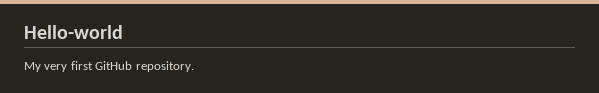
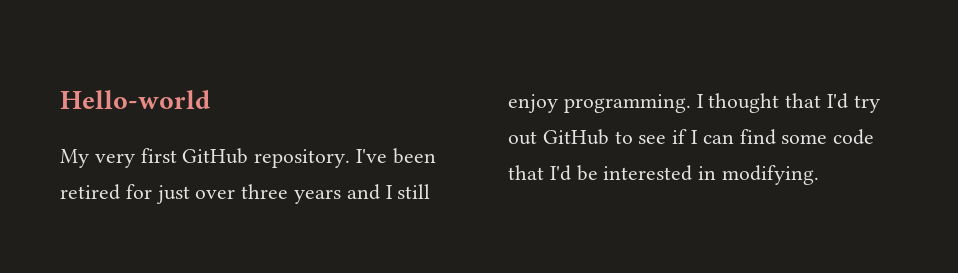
+ I've been retired for just over three years and I still enjoy programming. I thought that I'd try out GitHub to see if I can find some code that I'd be interested in modifying.

